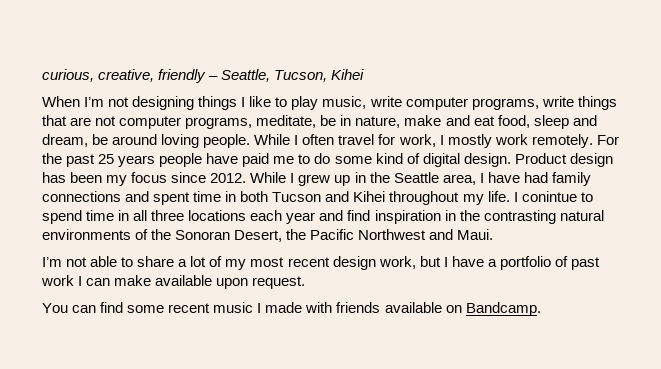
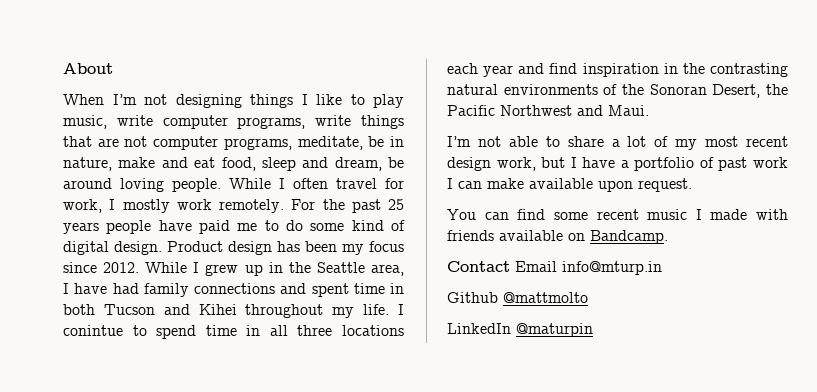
- curious, creative, friendly – Seattle, Tucson, Kihei
+ About
+ Contact Email info@mturp.in
+ Github @mattmolto
+ LinkedIn @maturpin

